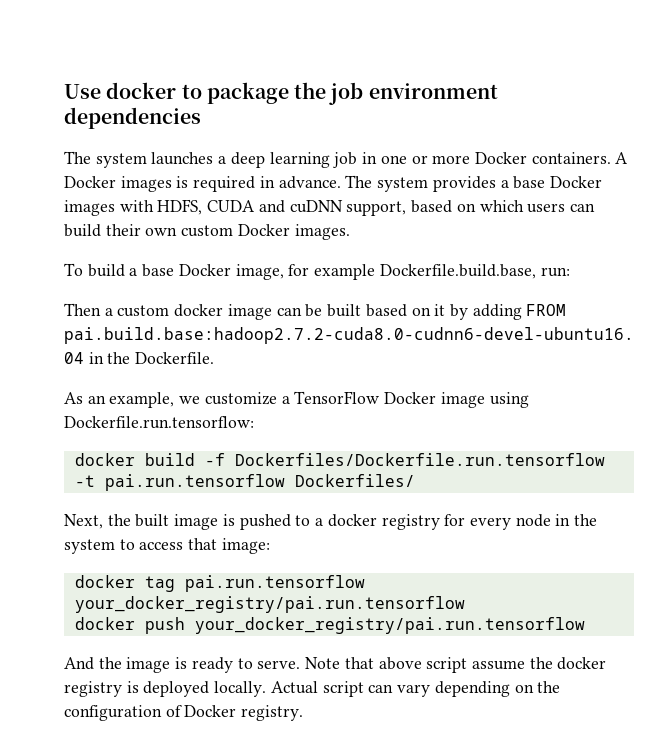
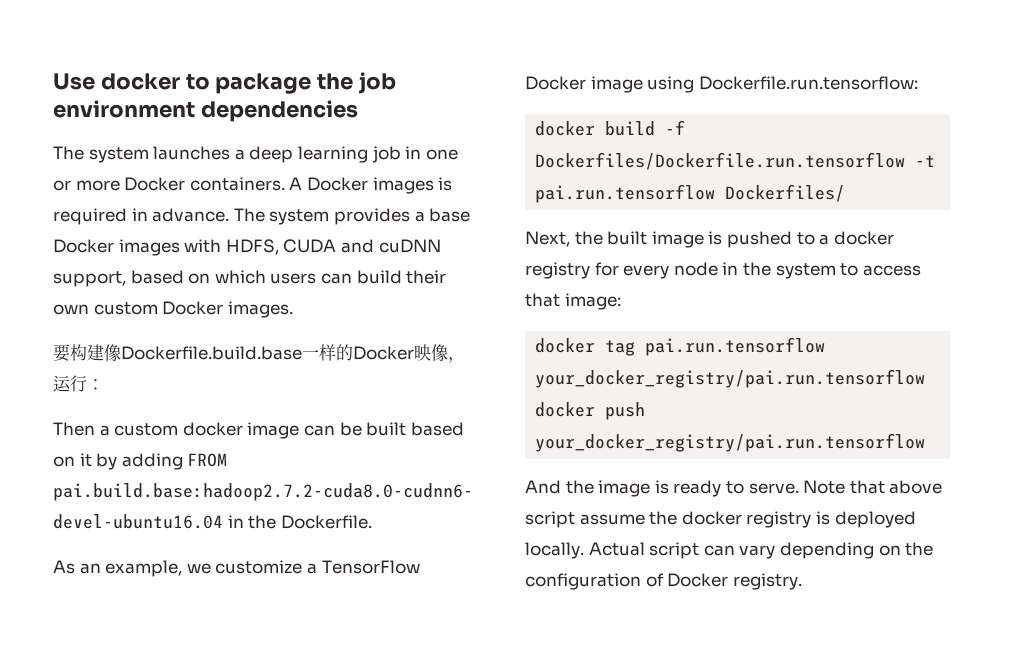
- To build a base Docker image, for example Dockerfile.build.base, run:
+ 要构建像Dockerfile.build.base一样的Docker映像，运行：

